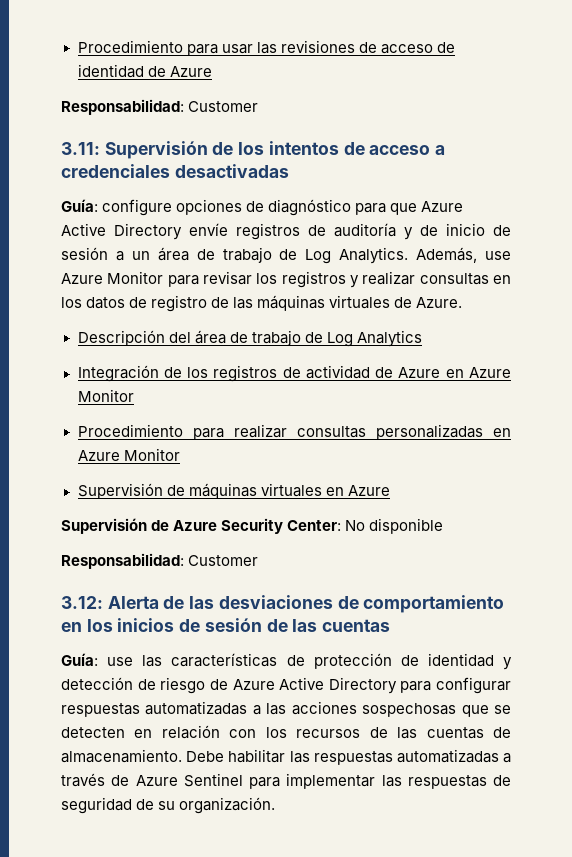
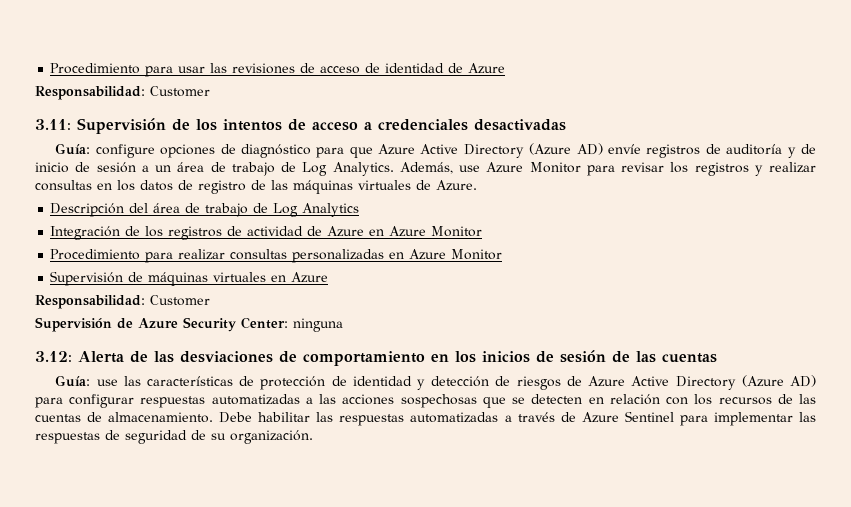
- Guía: configure opciones de diagnóstico para que Azure Active Directory envíe registros de auditoría y de inicio de sesión a un área de trabajo de Log Analytics.
+ Guía: configure opciones de diagnóstico para que Azure Active Directory (Azure AD) envíe registros de auditoría y de inicio de sesión a un área de trabajo de Log Analytics.
  Supervisión de máquinas virtuales en Azure
+ Responsabilidad: Customer
- Supervisión de Azure Security Center: No disponible
- Responsabilidad: Customer
+ Supervisión de Azure Security Center: ninguna
- Guía: use las características de protección de identidad y detección de riesgo de Azure Active Directory para configurar respuestas automatizadas a las acciones sospechosas que se detecten en relación con los recursos de las cuentas de almacenamiento.
+ Guía: use las características de protección de identidad y detección de riesgos de Azure Active Directory (Azure AD) para configurar respuestas automatizadas a las acciones sospechosas que se detecten en relación con los recursos de las cuentas de almacenamiento.

